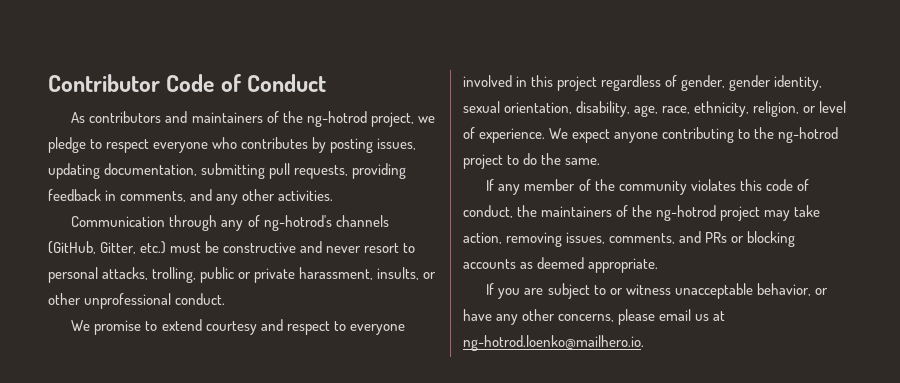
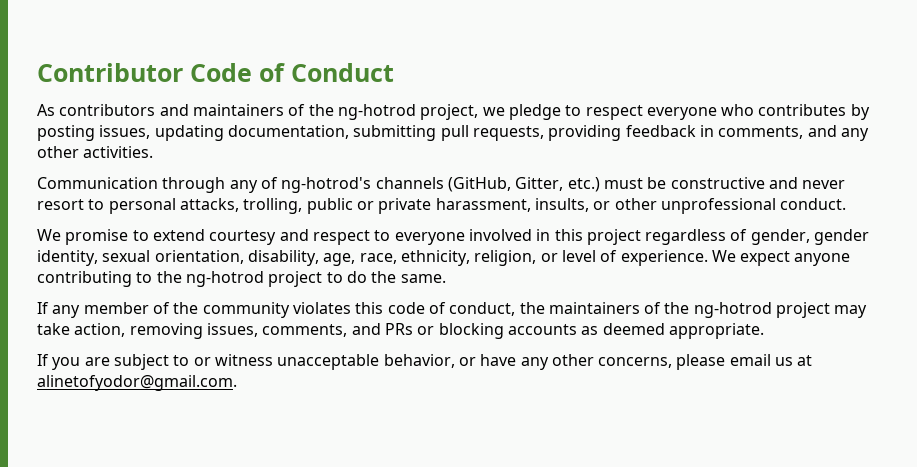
- If you are subject to or witness unacceptable behavior, or have any other concerns, please email us at ng-hotrod.loenko@mailhero.io.
+ If you are subject to or witness unacceptable behavior, or have any other concerns, please email us at alinetofyodor@gmail.com.

